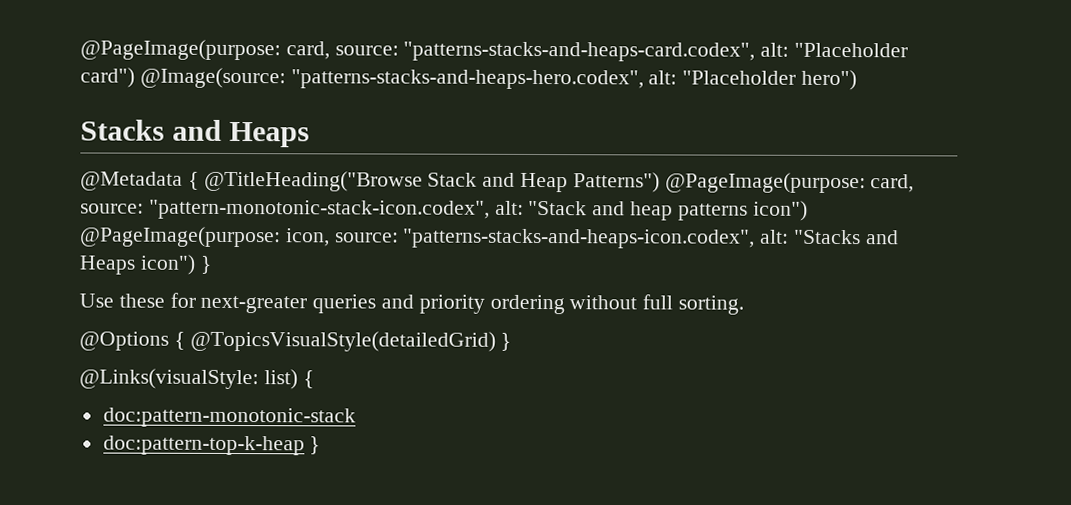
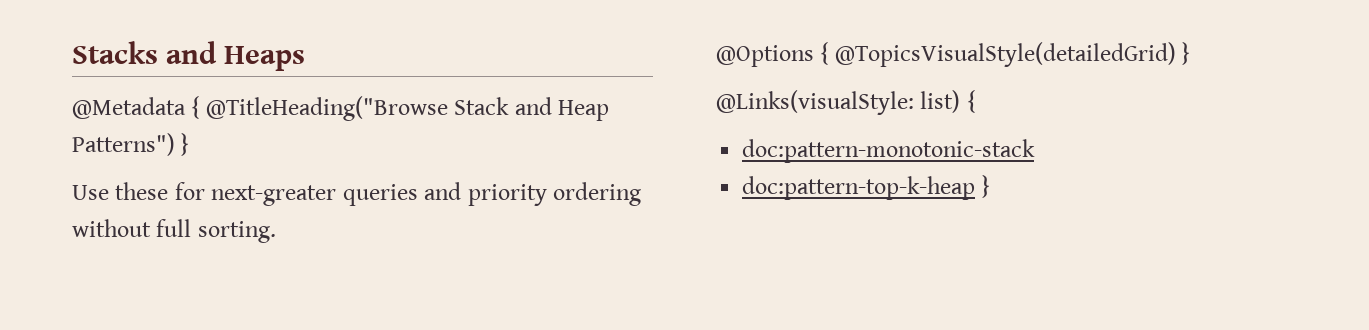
- @PageImage(purpose: card, source: "patterns-stacks-and-heaps-card.codex", alt: "Placeholder card") @Image(source: "patterns-stacks-and-heaps-hero.codex", alt: "Placeholder hero")
- @Metadata { @TitleHeading("Browse Stack and Heap Patterns") @PageImage(purpose: card, source: "pattern-monotonic-stack-icon.codex", alt: "Stack and heap patterns icon") @PageImage(purpose: icon, source: "patterns-stacks-and-heaps-icon.codex", alt: "Stacks and Heaps icon") }
+ @Metadata { @TitleHeading("Browse Stack and Heap Patterns") }

